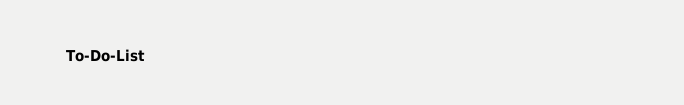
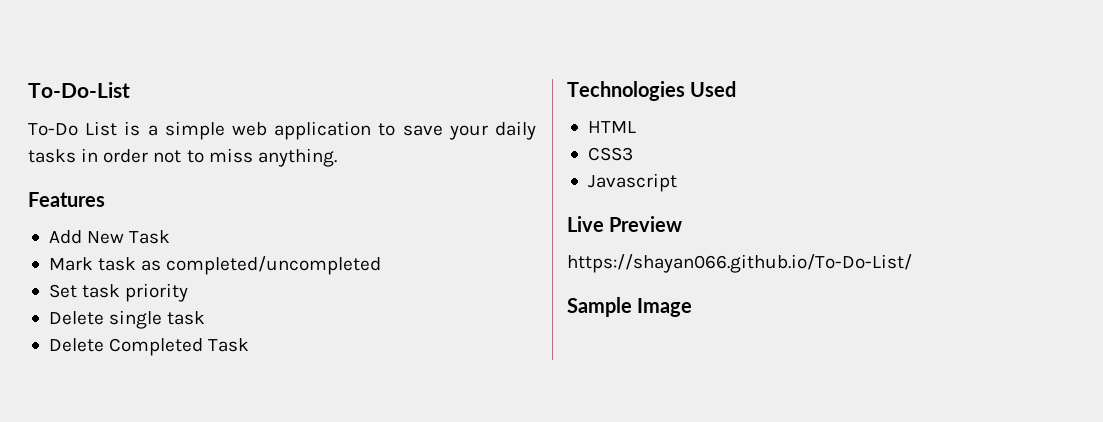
+ To-Do List is a simple web application to save your daily tasks in order not to miss anything.
+ Features
+ Add New Task
+ Mark task as completed/uncompleted
+ Set task priority
+ Delete single task
+ Delete Completed Task
+ Technologies Used
+ HTML
+ CSS3
+ Javascript
+ Live Preview
+ https://shayan066.github.io/To-Do-List/
+ Sample Image

